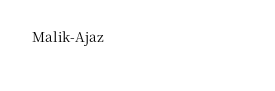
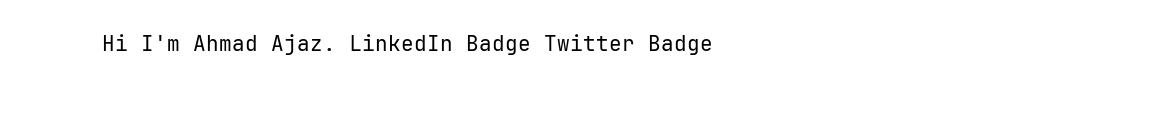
- Malik-Ajaz
+ Hi I'm Ahmad Ajaz. LinkedIn Badge Twitter Badge

